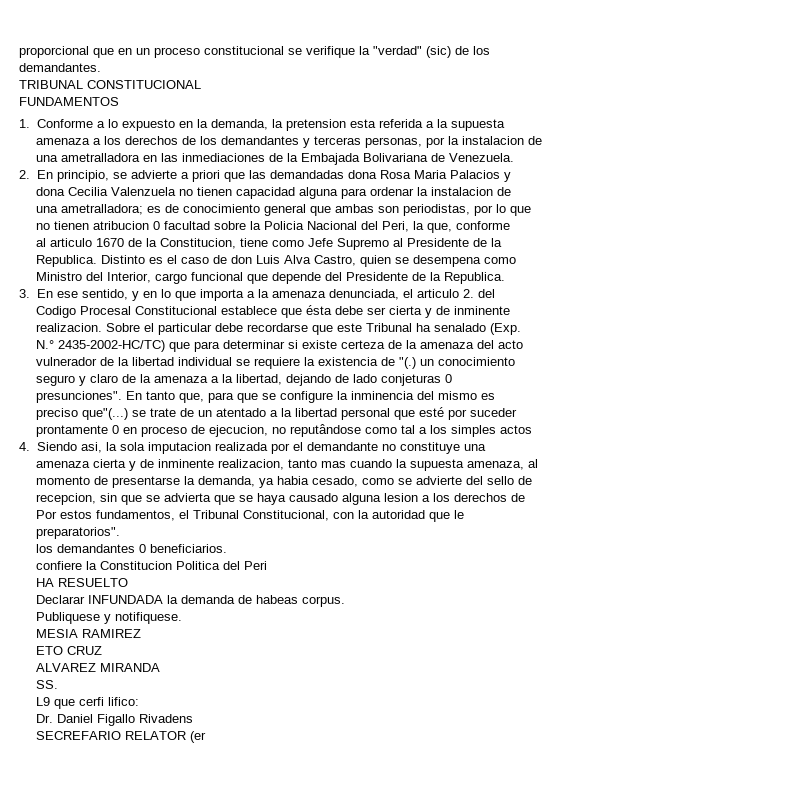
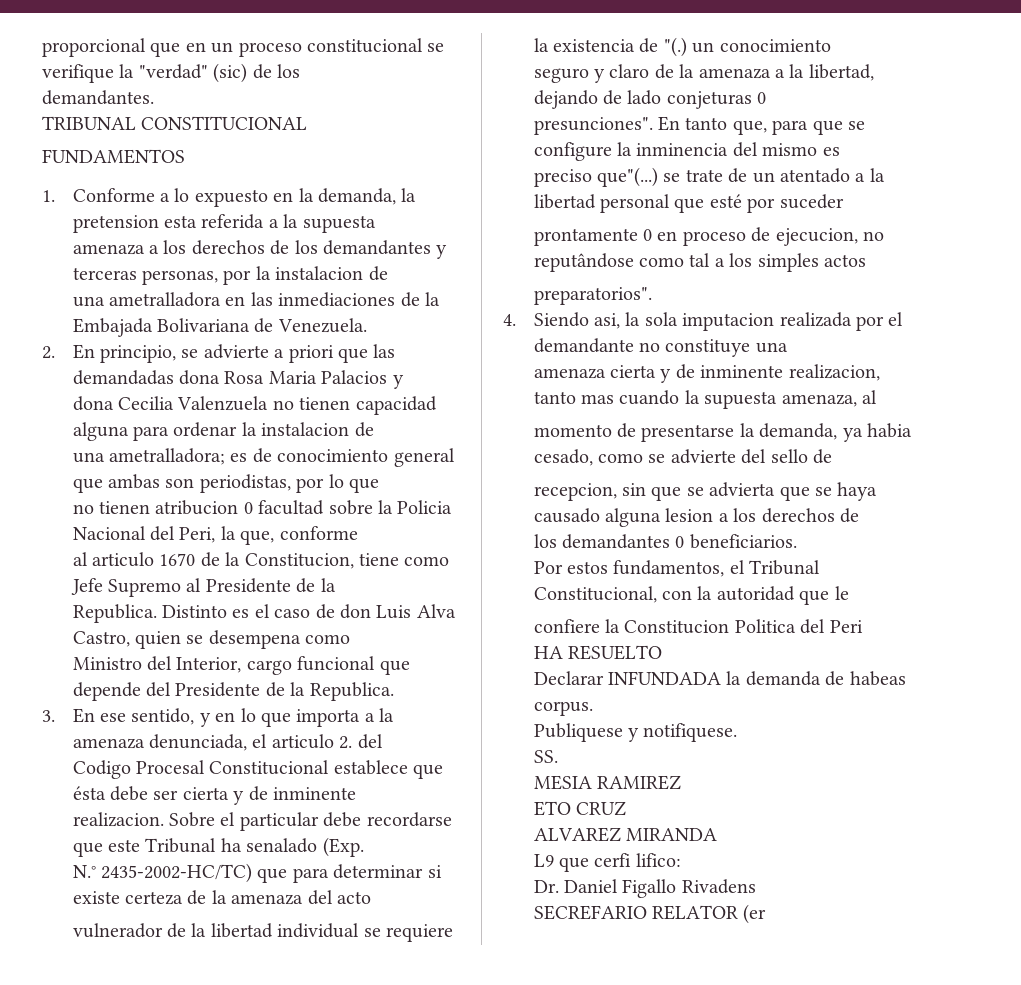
+ preparatorios".
+ los demandantes 0 beneficiarios.
- preparatorios".
- los demandantes 0 beneficiarios.
+ SS.
- SS.

